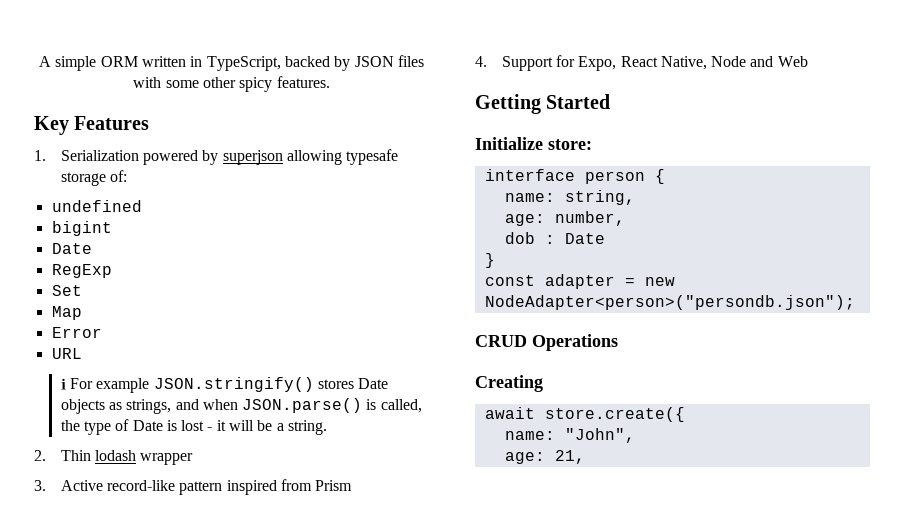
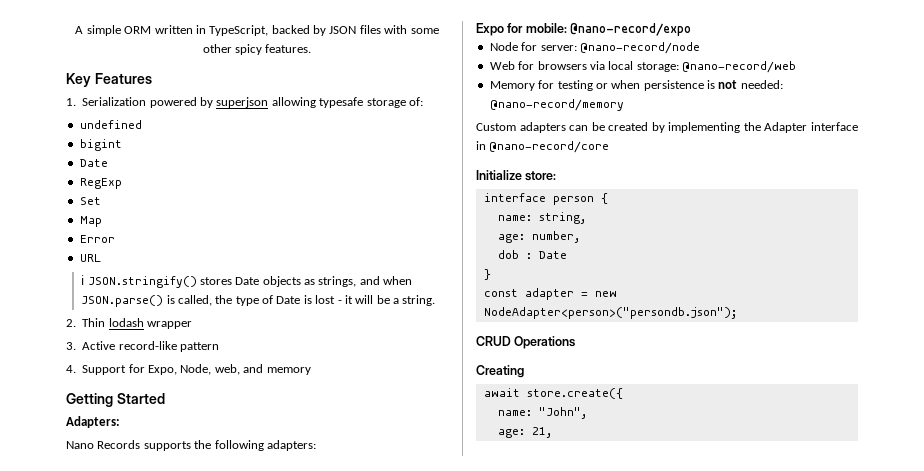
- ℹ For example JSON.stringify() stores Date objects as strings, and when JSON.parse() is called, the type of Date is lost - it will be a string.
+ ℹ JSON.stringify() stores Date objects as strings, and when JSON.parse() is called, the type of Date is lost - it will be a string.
- 3. Active record-like pattern inspired from Prism
+ 3. Active record-like pattern
- 4. Support for Expo, React Native, Node and Web
+ 4. Support for Expo, Node, web, and memory
  Getting Started
+ Adapters:
+ Nano Records supports the following adapters:
+ Expo for mobile: @nano-record/expo
+ Node for server: @nano-record/node
+ Web for browsers via local storage: @nano-record/web
+ Memory for testing or when persistence is not needed: @nano-record/memory
+ Custom adapters can be created by implementing the Adapter interface in @nano-record/core

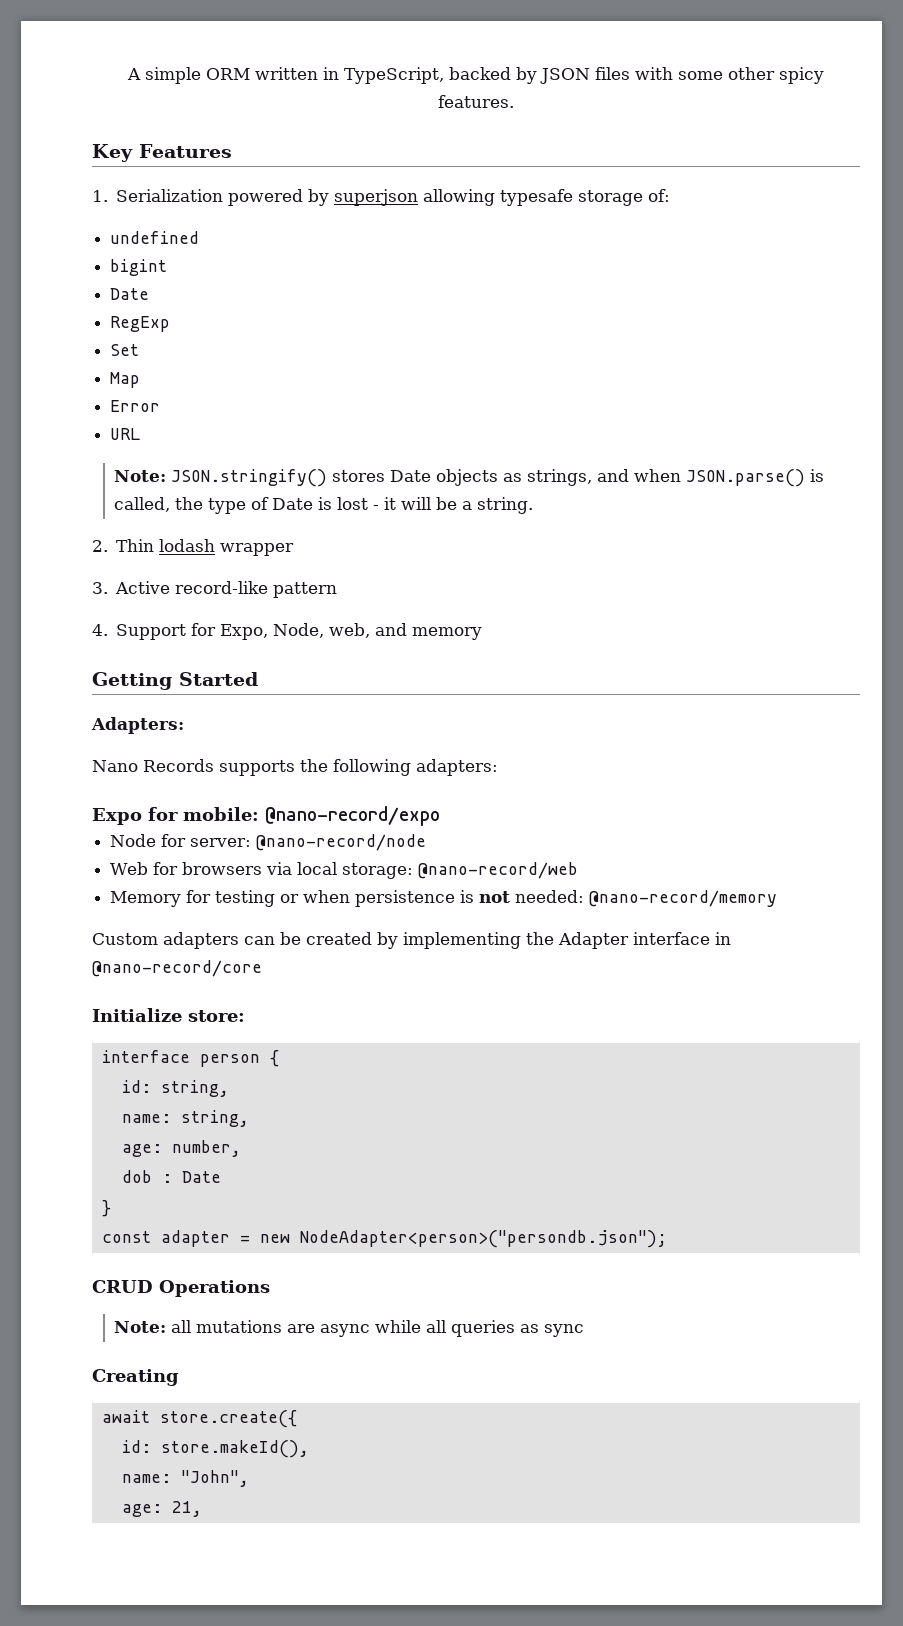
- ℹ JSON.stringify() stores Date objects as strings, and when JSON.parse() is called, the type of Date is lost - it will be a string.
+ Note: JSON.stringify() stores Date objects as strings, and when JSON.parse() is called, the type of Date is lost - it will be a string.
+ id: string,
+ Note: all mutations are async while all queries as sync
+ id: store.makeId(),

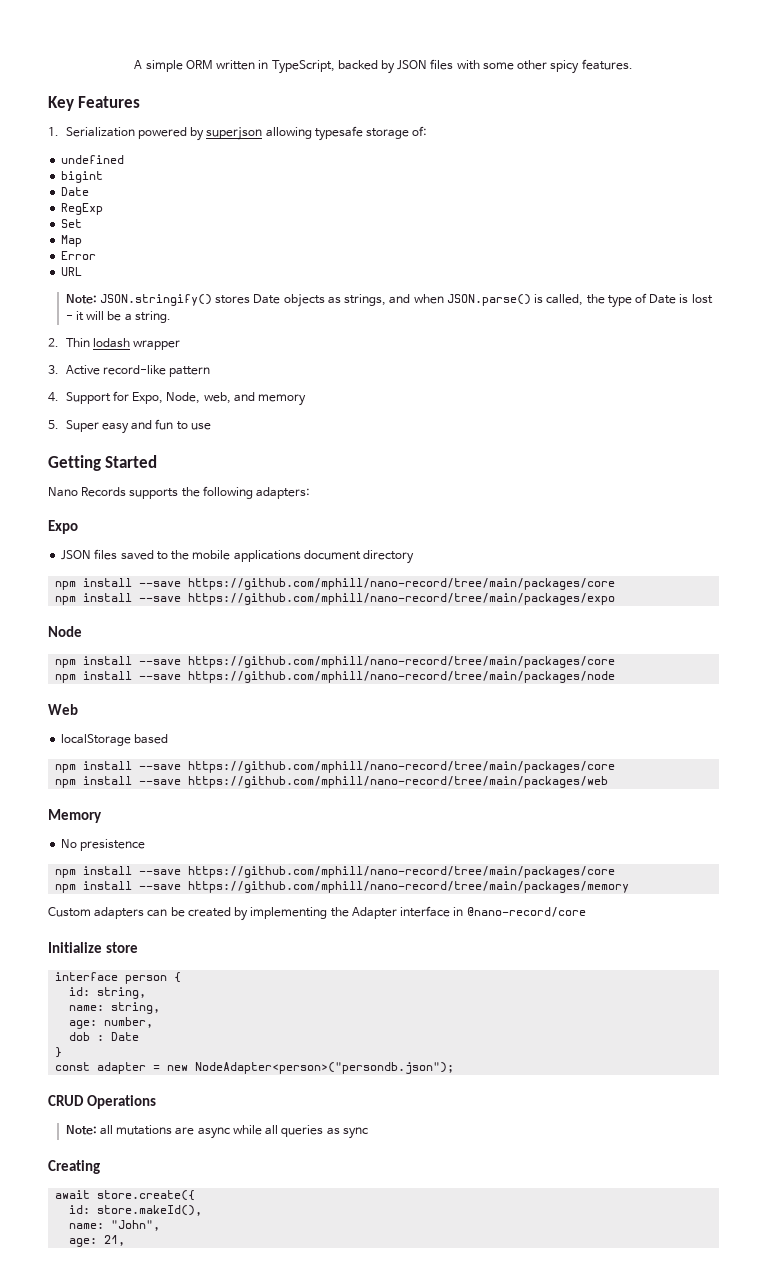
+ 5. Super easy and fun to use
- Adapters:
- Expo for mobile: @nano-record/expo
- Node for server: @nano-record/node
- Web for browsers via local storage: @nano-record/web
- Memory for testing or when persistence is not needed: @nano-record/memory
+ Expo
+ JSON files saved to the mobile applications document directory
+ npm install --save https://github.com/mphill/nano-record/tree/main/packages/core
+ npm install --save https://github.com/mphill/nano-record/tree/main/packages/expo
+ Node
+ npm install --save https://github.com/mphill/nano-record/tree/main/packages/core
+ npm install --save https://github.com/mphill/nano-record/tree/main/packages/node
+ Web
+ localStorage based
+ npm install --save https://github.com/mphill/nano-record/tree/main/packages/core
+ npm install --save https://github.com/mphill/nano-record/tree/main/packages/web
+ Memory
+ No presistence
+ npm install --save https://github.com/mphill/nano-record/tree/main/packages/core
+ npm install --save https://github.com/mphill/nano-record/tree/main/packages/memory
- Initialize store:
+ Initialize store

